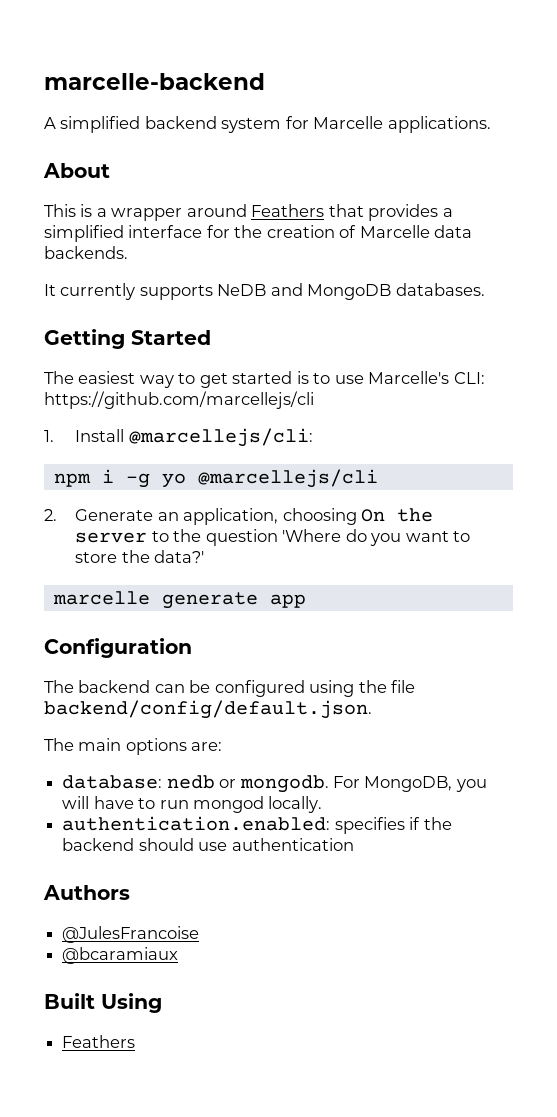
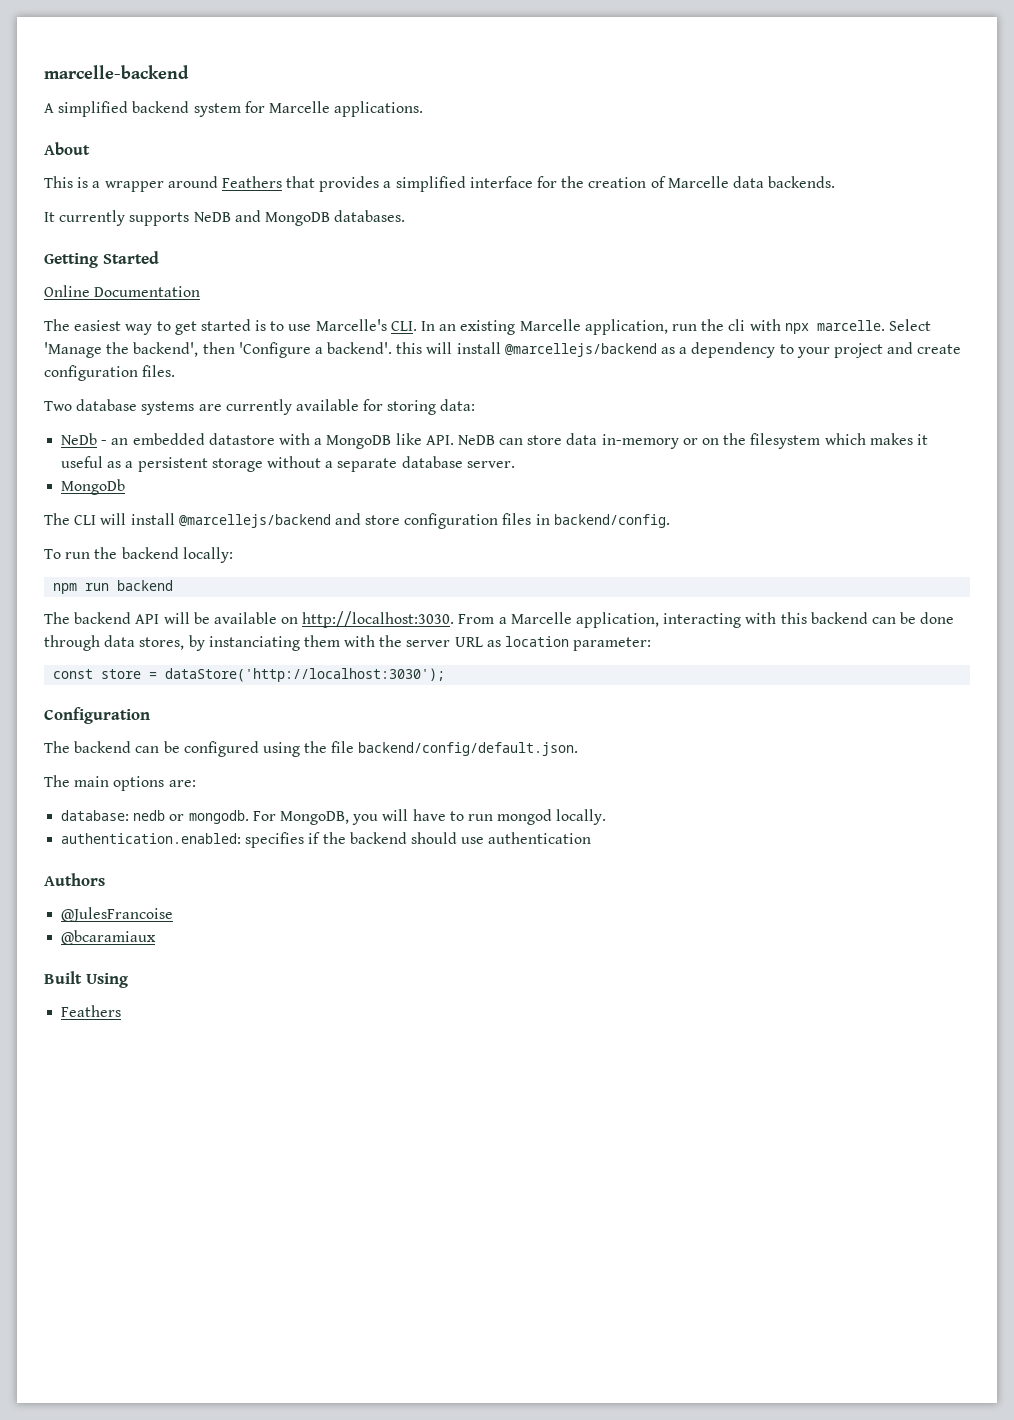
+ Online Documentation
- The easiest way to get started is to use Marcelle's CLI: https://github.com/marcellejs/cli
- 1. Install @marcellejs/cli:
- npm i -g yo @marcellejs/cli
- 2. Generate an application, choosing On the server to the question 'Where do you want to store the data?'
- marcelle generate app
+ The easiest way to get started is to use Marcelle's CLI. In an existing Marcelle application, run the cli with npx marcelle. Select 'Manage the backend', then 'Configure a backend'. this will install @marcellejs/backend as a dependency to your project and create configuration files.
+ Two database systems are currently available for storing data:
+ NeDb - an embedded datastore with a MongoDB like API. NeDB can store data in-memory or on the filesystem which makes it useful as a persistent storage without a separate database server.
+ MongoDb
+ The CLI will install @marcellejs/backend and store configuration files in backend/config.
+ To run the backend locally:
+ npm run backend
+ The backend API will be available on http://localhost:3030. From a Marcelle application, interacting with this backend can be done through data stores, by instanciating them with the server URL as location parameter:
+ const store = dataStore('http://localhost:3030');

